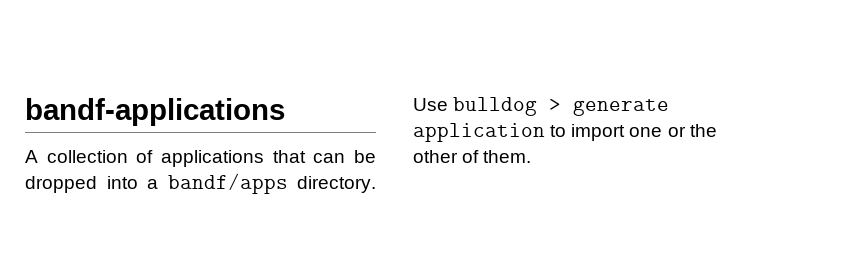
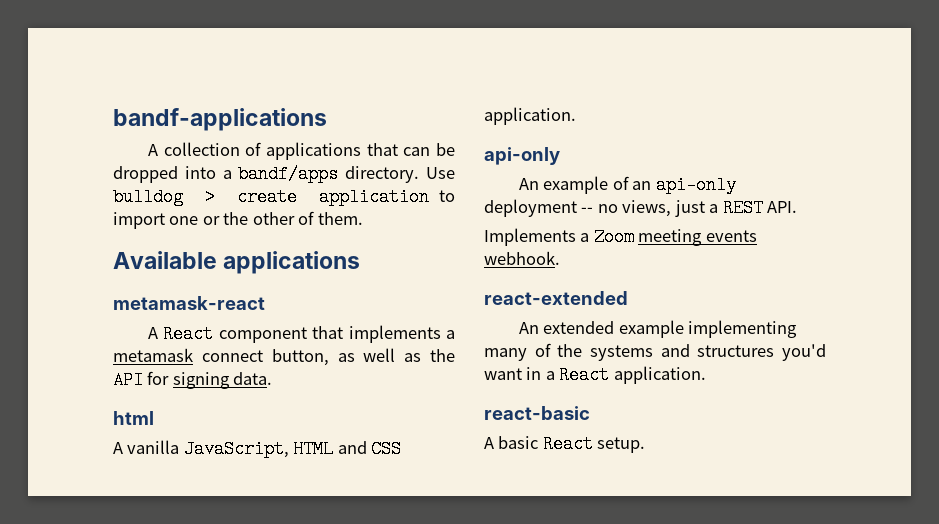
- Use bulldog > generate application to import one or the other of them.
+ Use bulldog > create application to import one or the other of them.
+ Available applications
+ metamask-react
+ A React component that implements a metamask connect button, as well as the API for signing data.
+ html
+ A vanilla JavaScript, HTML and CSS application.
+ api-only
+ An example of an api-only deployment -- no views, just a REST API.
+ Implements a Zoom meeting events webhook.
+ react-extended
+ An extended example implementing many of the systems and structures you'd want in a React application.
+ react-basic
+ A basic React setup.

